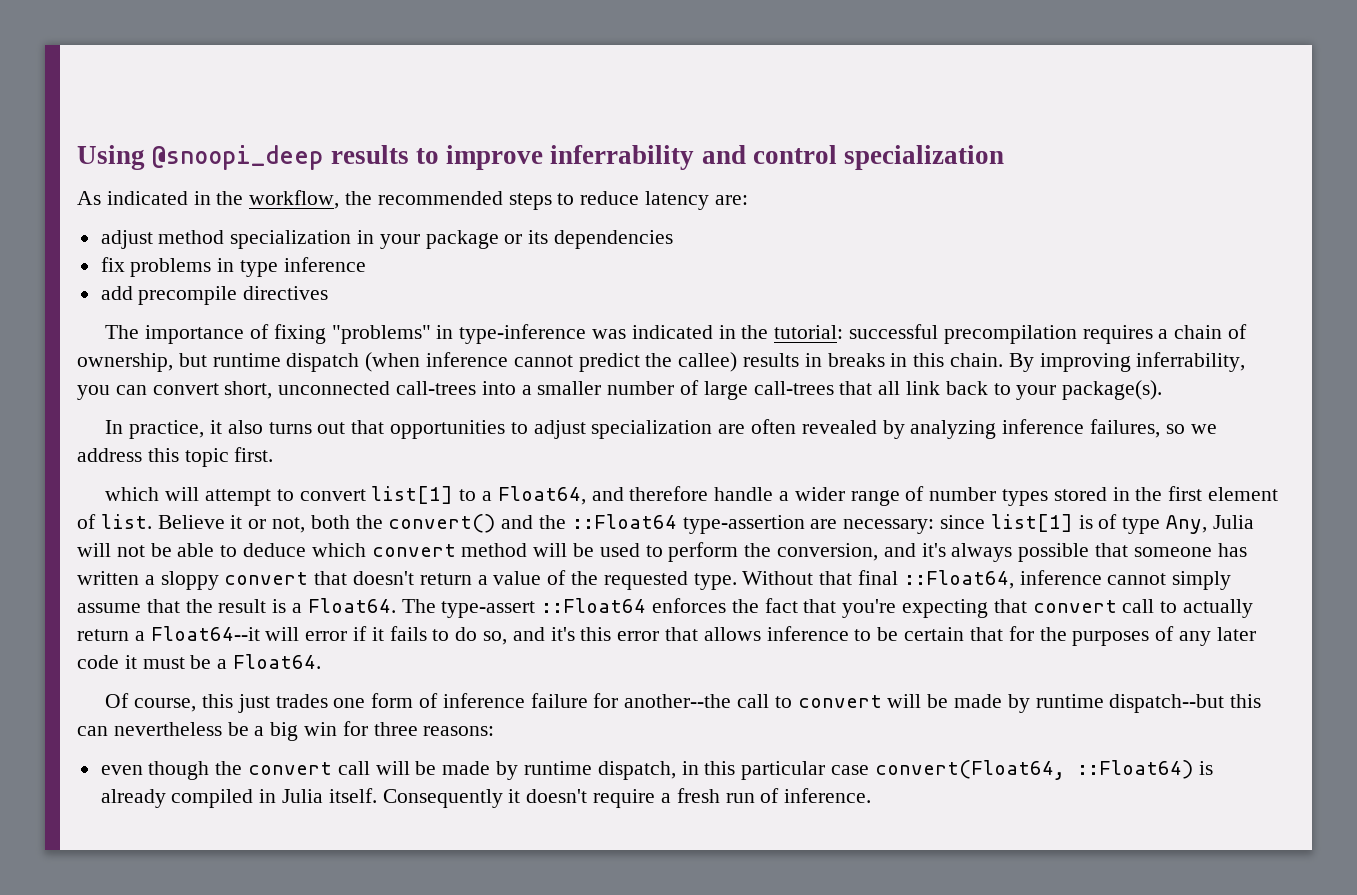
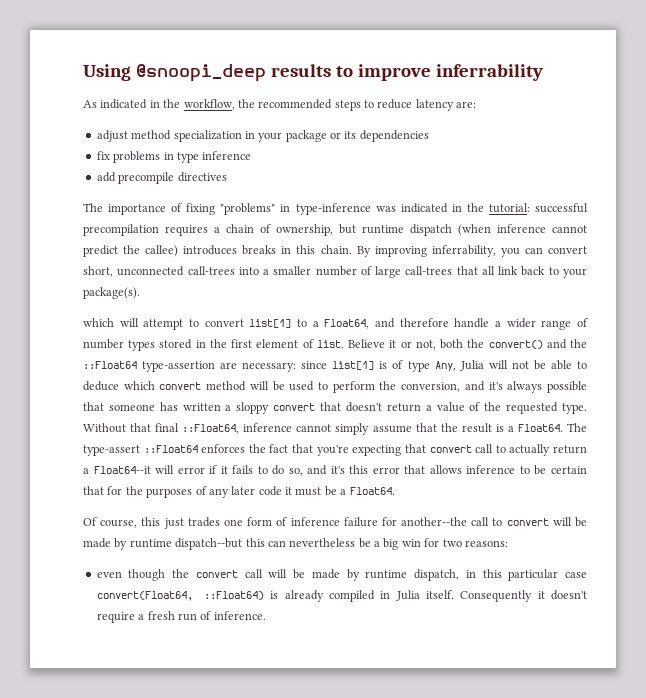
- Using @snoopi_deep results to improve inferrability and control specialization
+ Using @snoopi_deep results to improve inferrability
- The importance of fixing "problems" in type-inference was indicated in the tutorial: successful precompilation requires a chain of ownership, but runtime dispatch (when inference cannot predict the callee) results in breaks in this chain.
+ The importance of fixing "problems" in type-inference was indicated in the tutorial: successful precompilation requires a chain of ownership, but runtime dispatch (when inference cannot predict the callee) introduces breaks in this chain.
- In practice, it also turns out that opportunities to adjust specialization are often revealed by analyzing inference failures, so we address this topic first.
- Of course, this just trades one form of inference failure for another--the call to convert will be made by runtime dispatch--but this can nevertheless be a big win for three reasons:
+ Of course, this just trades one form of inference failure for another--the call to convert will be made by runtime dispatch--but this can nevertheless be a big win for two reasons:

